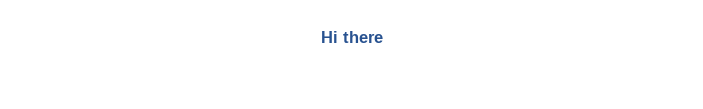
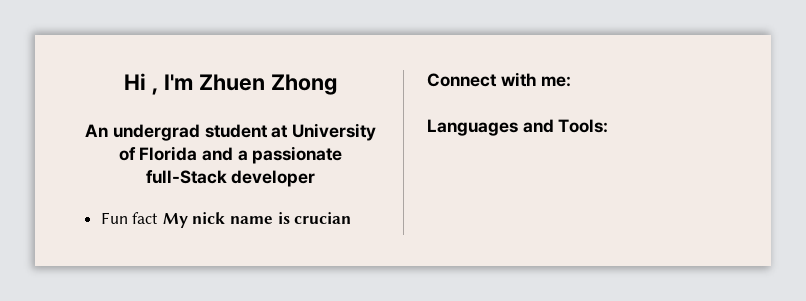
- Hi there
+ Hi , I'm Zhuen Zhong
+ An undergrad student at University of Florida and a passionate full-Stack developer
+ Fun fact My nick name is crucian
+ Connect with me:
+ Languages and Tools:

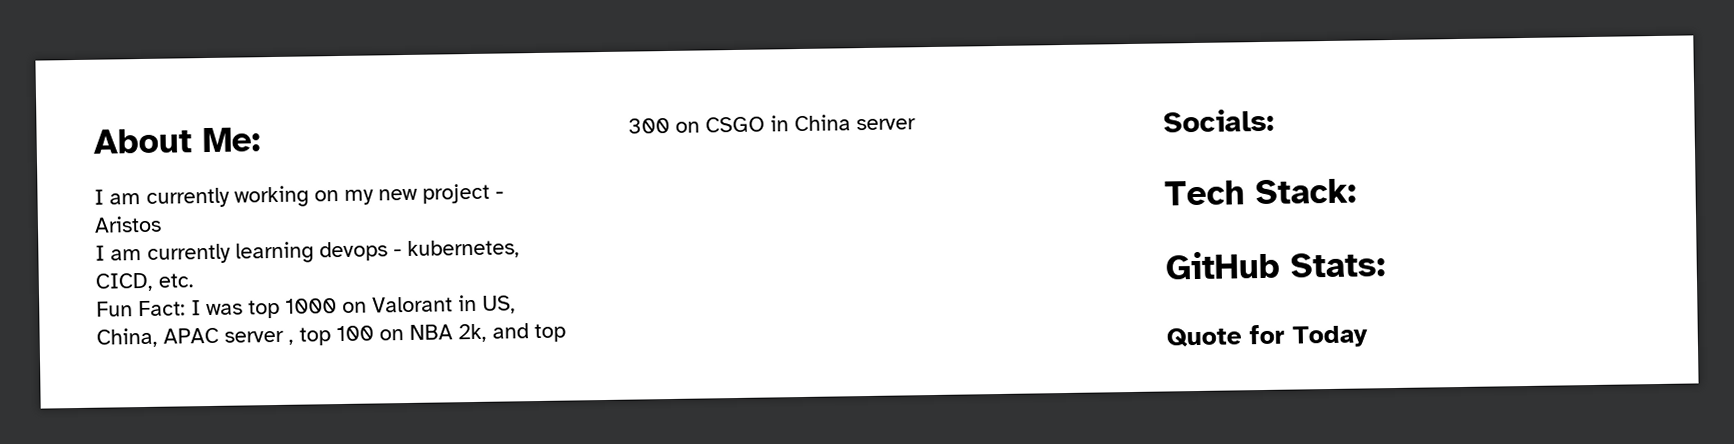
- Hi , I'm Zhuen Zhong
- An undergrad student at University of Florida and a passionate full-Stack developer
- Fun fact My nick name is crucian
- Connect with me:
- Languages and Tools:
+ About Me:
+ I am currently working on my new project - Aristos
+ I am currently learning devops - kubernetes, CICD, etc.
+ Fun Fact: I was top 1000 on Valorant in US, China, APAC server , top 100 on NBA 2k, and top 300 on CSGO in China server
+ Socials:
+ Tech Stack:
+ GitHub Stats:
+ Quote for Today

